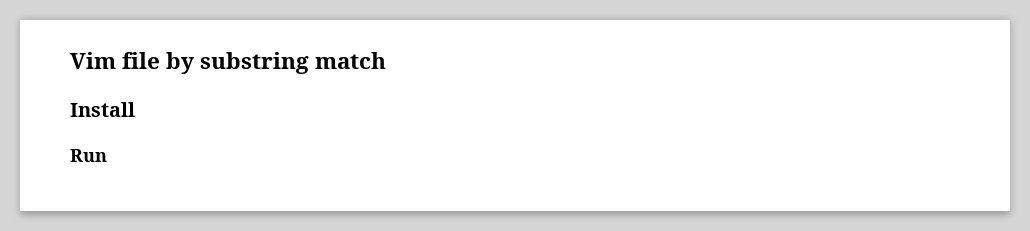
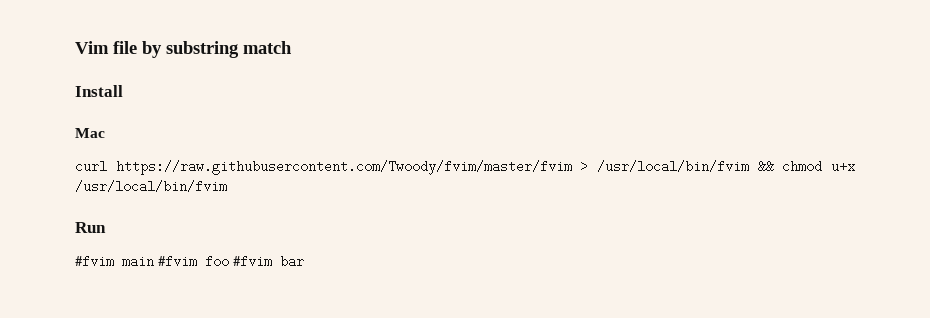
+ Mac
+ curl https://raw.githubusercontent.com/Twoody/fvim/master/fvim > /usr/local/bin/fvim && chmod u+x /usr/local/bin/fvim
  Run
+ #fvim main #fvim foo #fvim bar

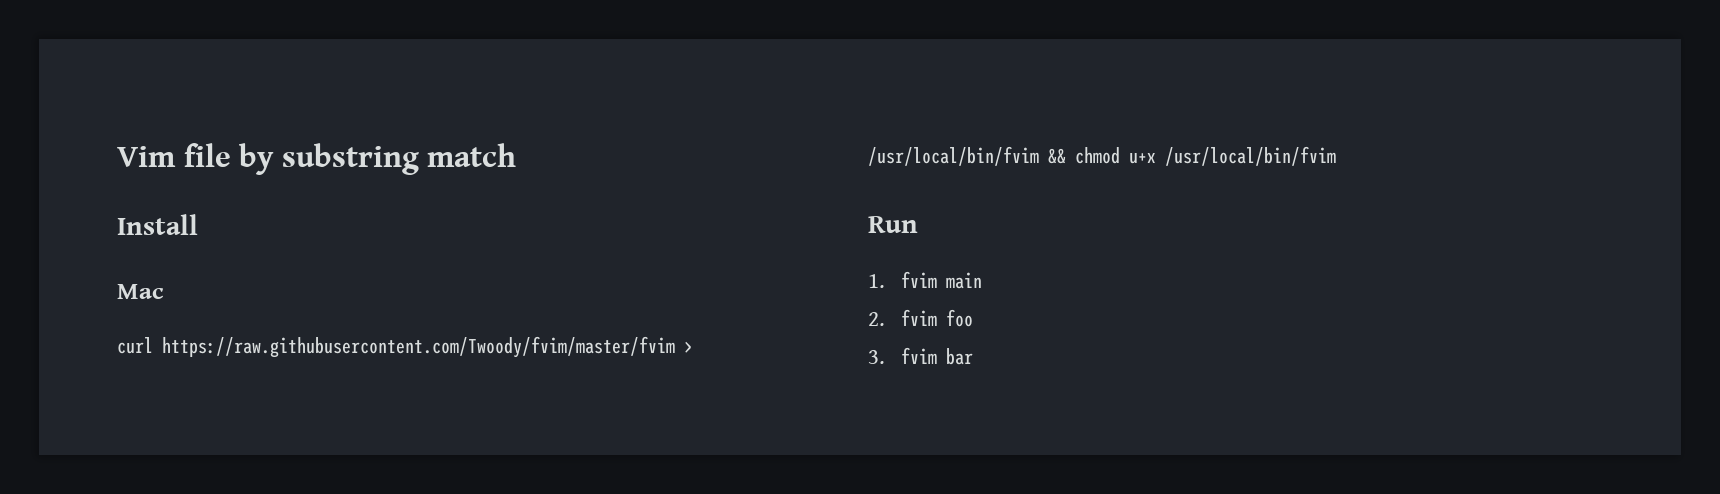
- #fvim main #fvim foo #fvim bar
+ 1. fvim main
+ 2. fvim foo
+ 3. fvim bar

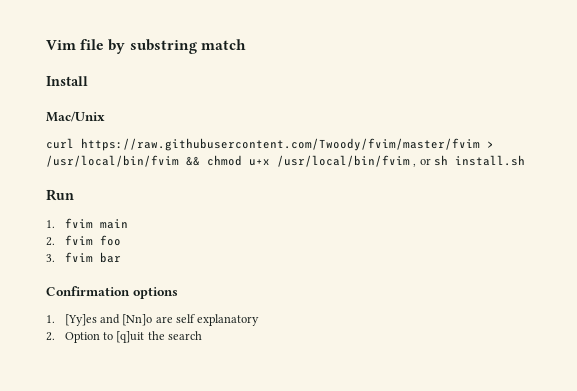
- Mac
+ Mac/Unix
- curl https://raw.githubusercontent.com/Twoody/fvim/master/fvim > /usr/local/bin/fvim && chmod u+x /usr/local/bin/fvim
+ curl https://raw.githubusercontent.com/Twoody/fvim/master/fvim > /usr/local/bin/fvim && chmod u+x /usr/local/bin/fvim , or sh install.sh
+ Confirmation options
+ 1. [Yy]es and [Nn]o are self explanatory
+ 2. Option to [q]uit the search

